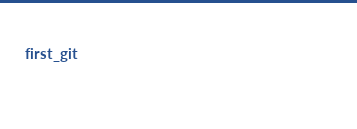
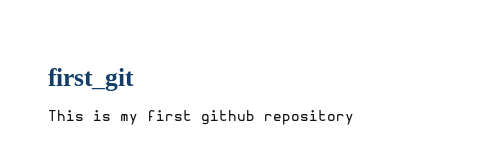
+ This is my first github repository

